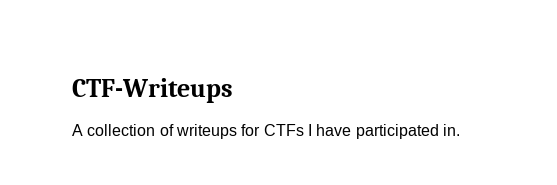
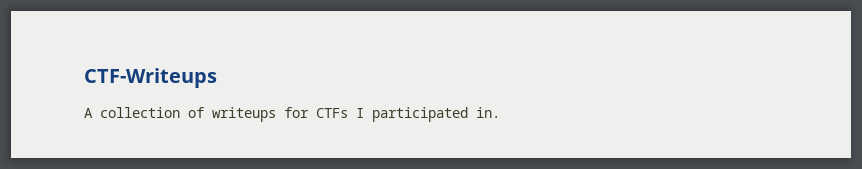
- A collection of writeups for CTFs I have participated in.
+ A collection of writeups for CTFs I participated in.

